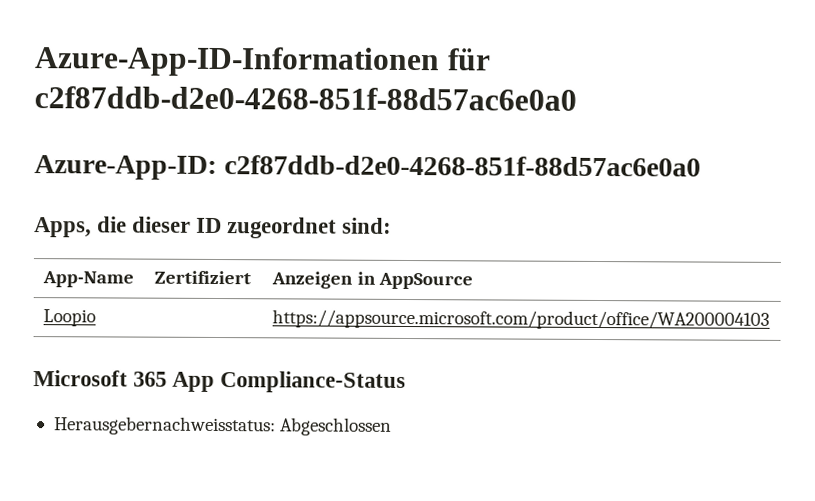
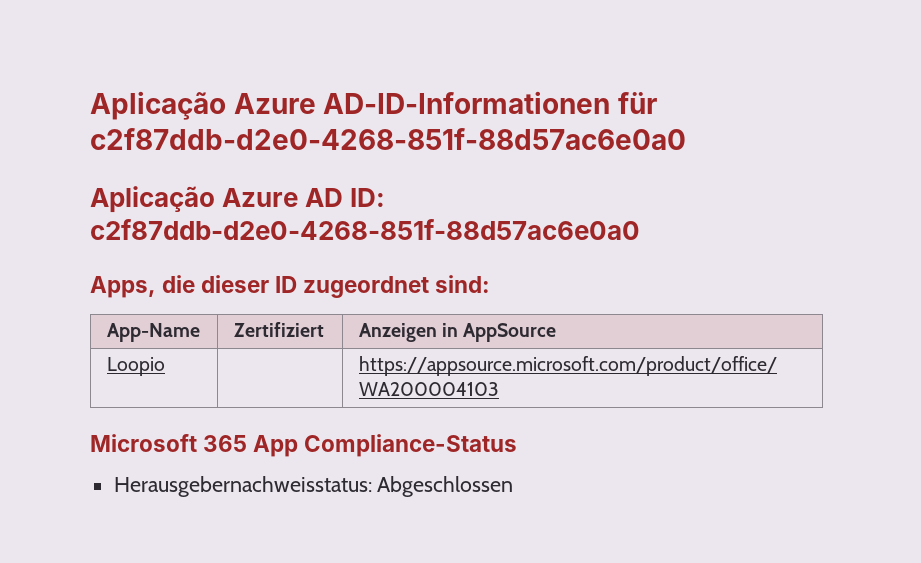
- Azure-App-ID-Informationen für c2f87ddb-d2e0-4268-851f-88d57ac6e0a0
+ Aplicação Azure AD-ID-Informationen für c2f87ddb-d2e0-4268-851f-88d57ac6e0a0
- Azure-App-ID: c2f87ddb-d2e0-4268-851f-88d57ac6e0a0
+ Aplicação Azure AD ID: c2f87ddb-d2e0-4268-851f-88d57ac6e0a0

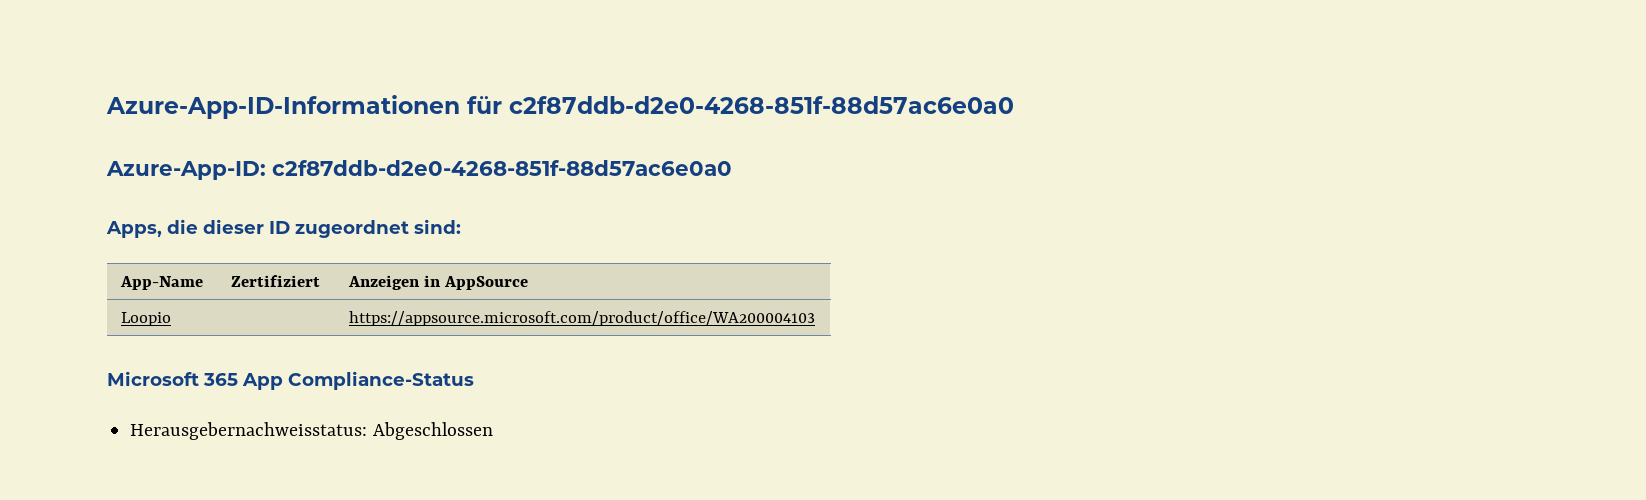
- Aplicação Azure AD-ID-Informationen für c2f87ddb-d2e0-4268-851f-88d57ac6e0a0
+ Azure-App-ID-Informationen für c2f87ddb-d2e0-4268-851f-88d57ac6e0a0
- Aplicação Azure AD ID: c2f87ddb-d2e0-4268-851f-88d57ac6e0a0
+ Azure-App-ID: c2f87ddb-d2e0-4268-851f-88d57ac6e0a0

